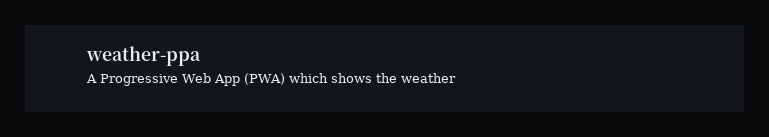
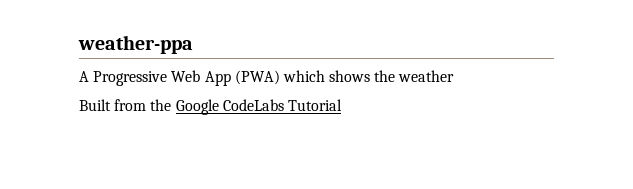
+ Built from the Google CodeLabs Tutorial

